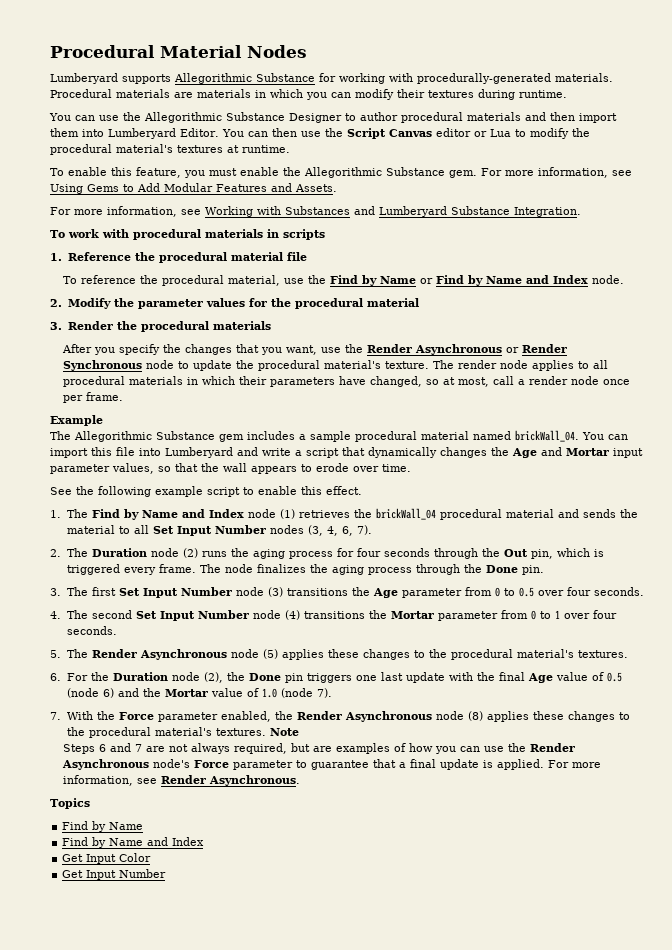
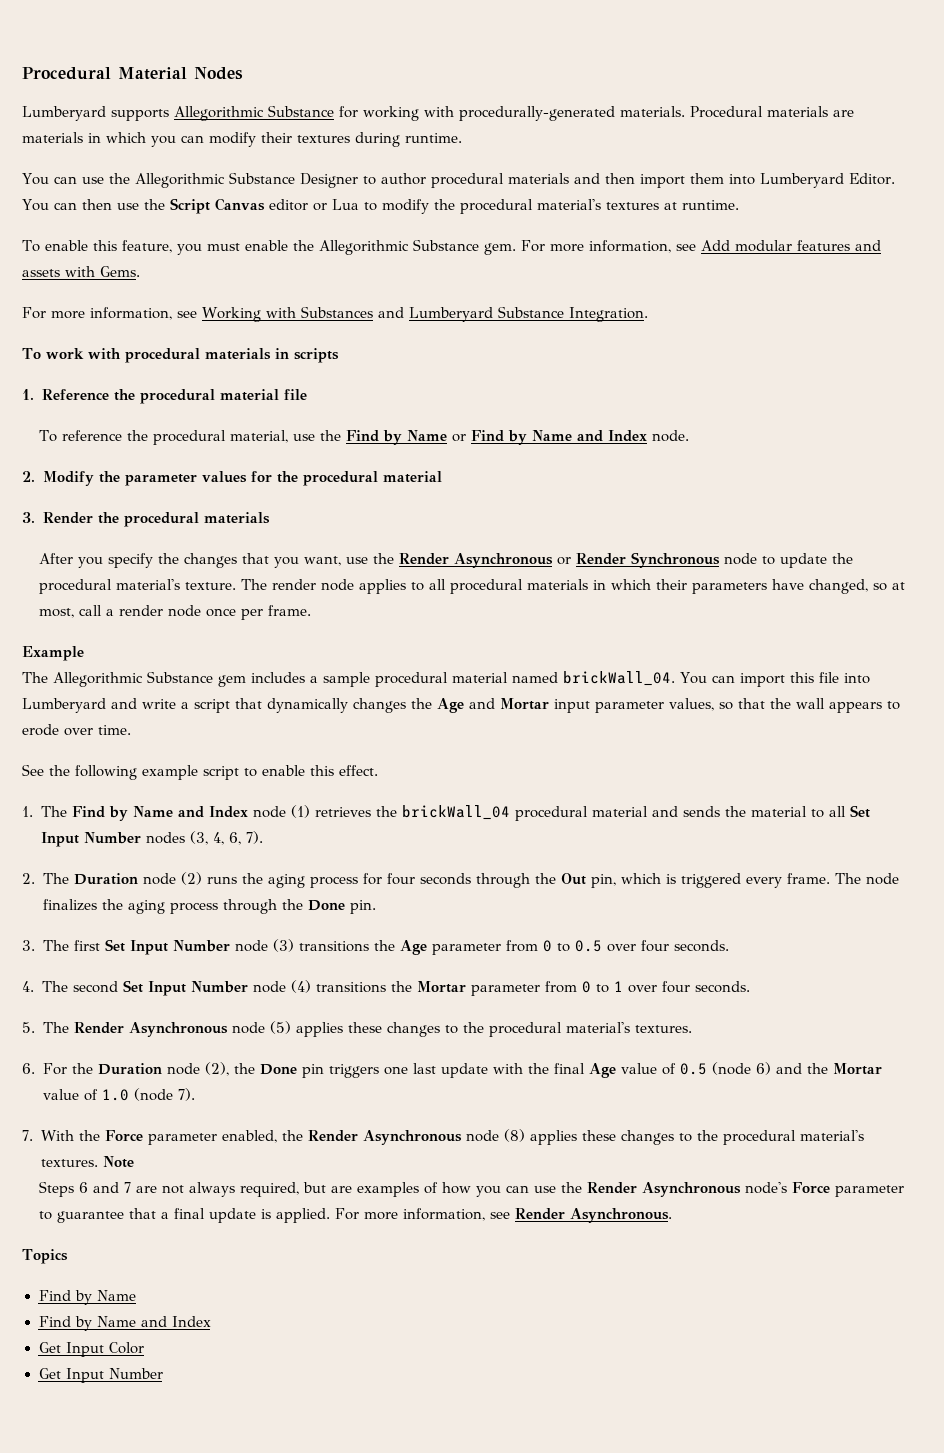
- For more information, see Using Gems to Add Modular Features and Assets.
+ For more information, see Add modular features and assets with Gems.

